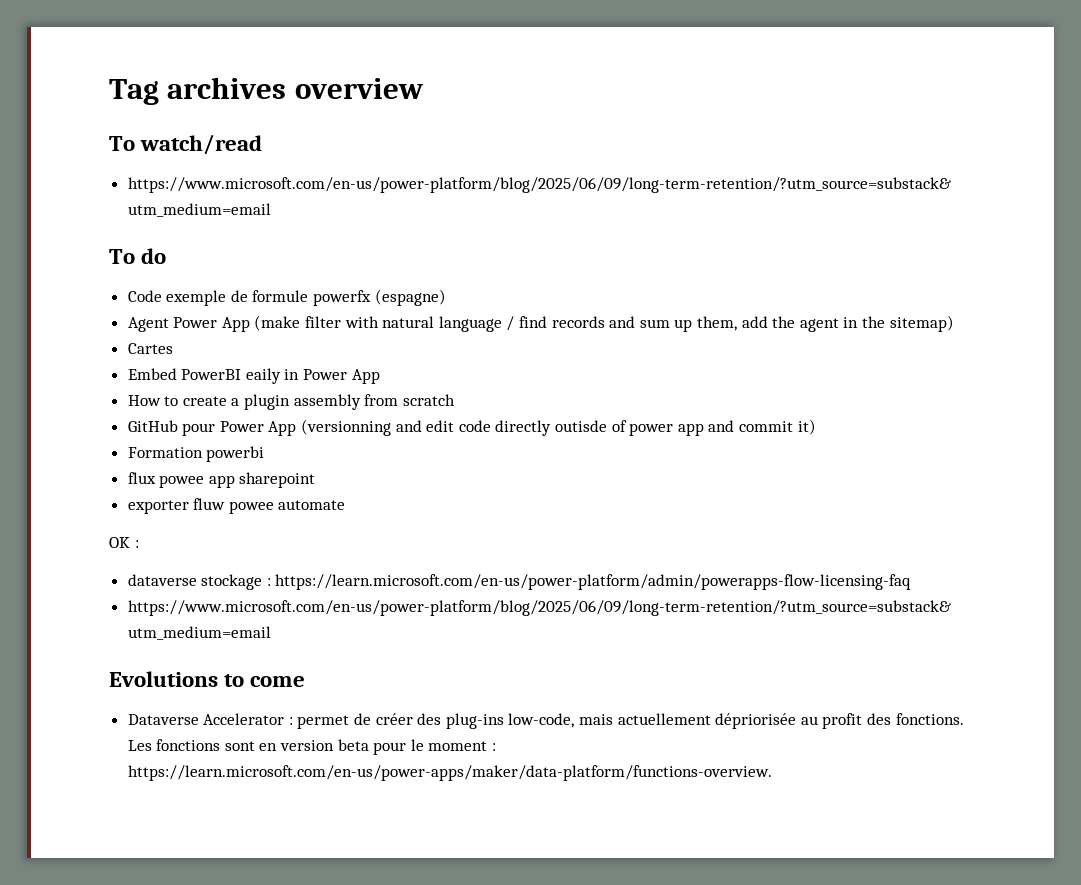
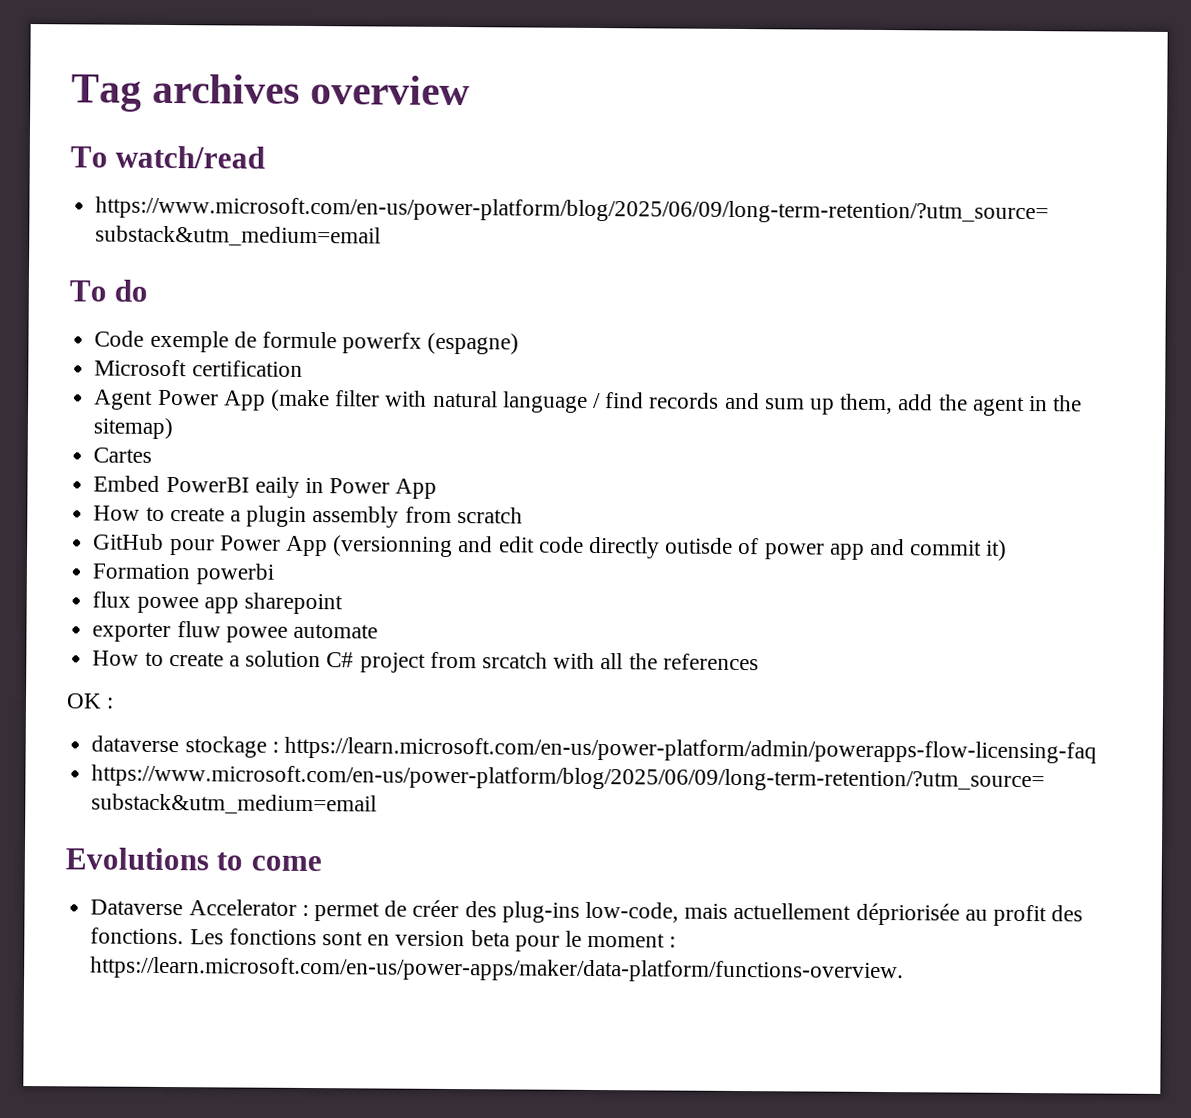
+ Microsoft certification
+ How to create a solution C# project from srcatch with all the references

